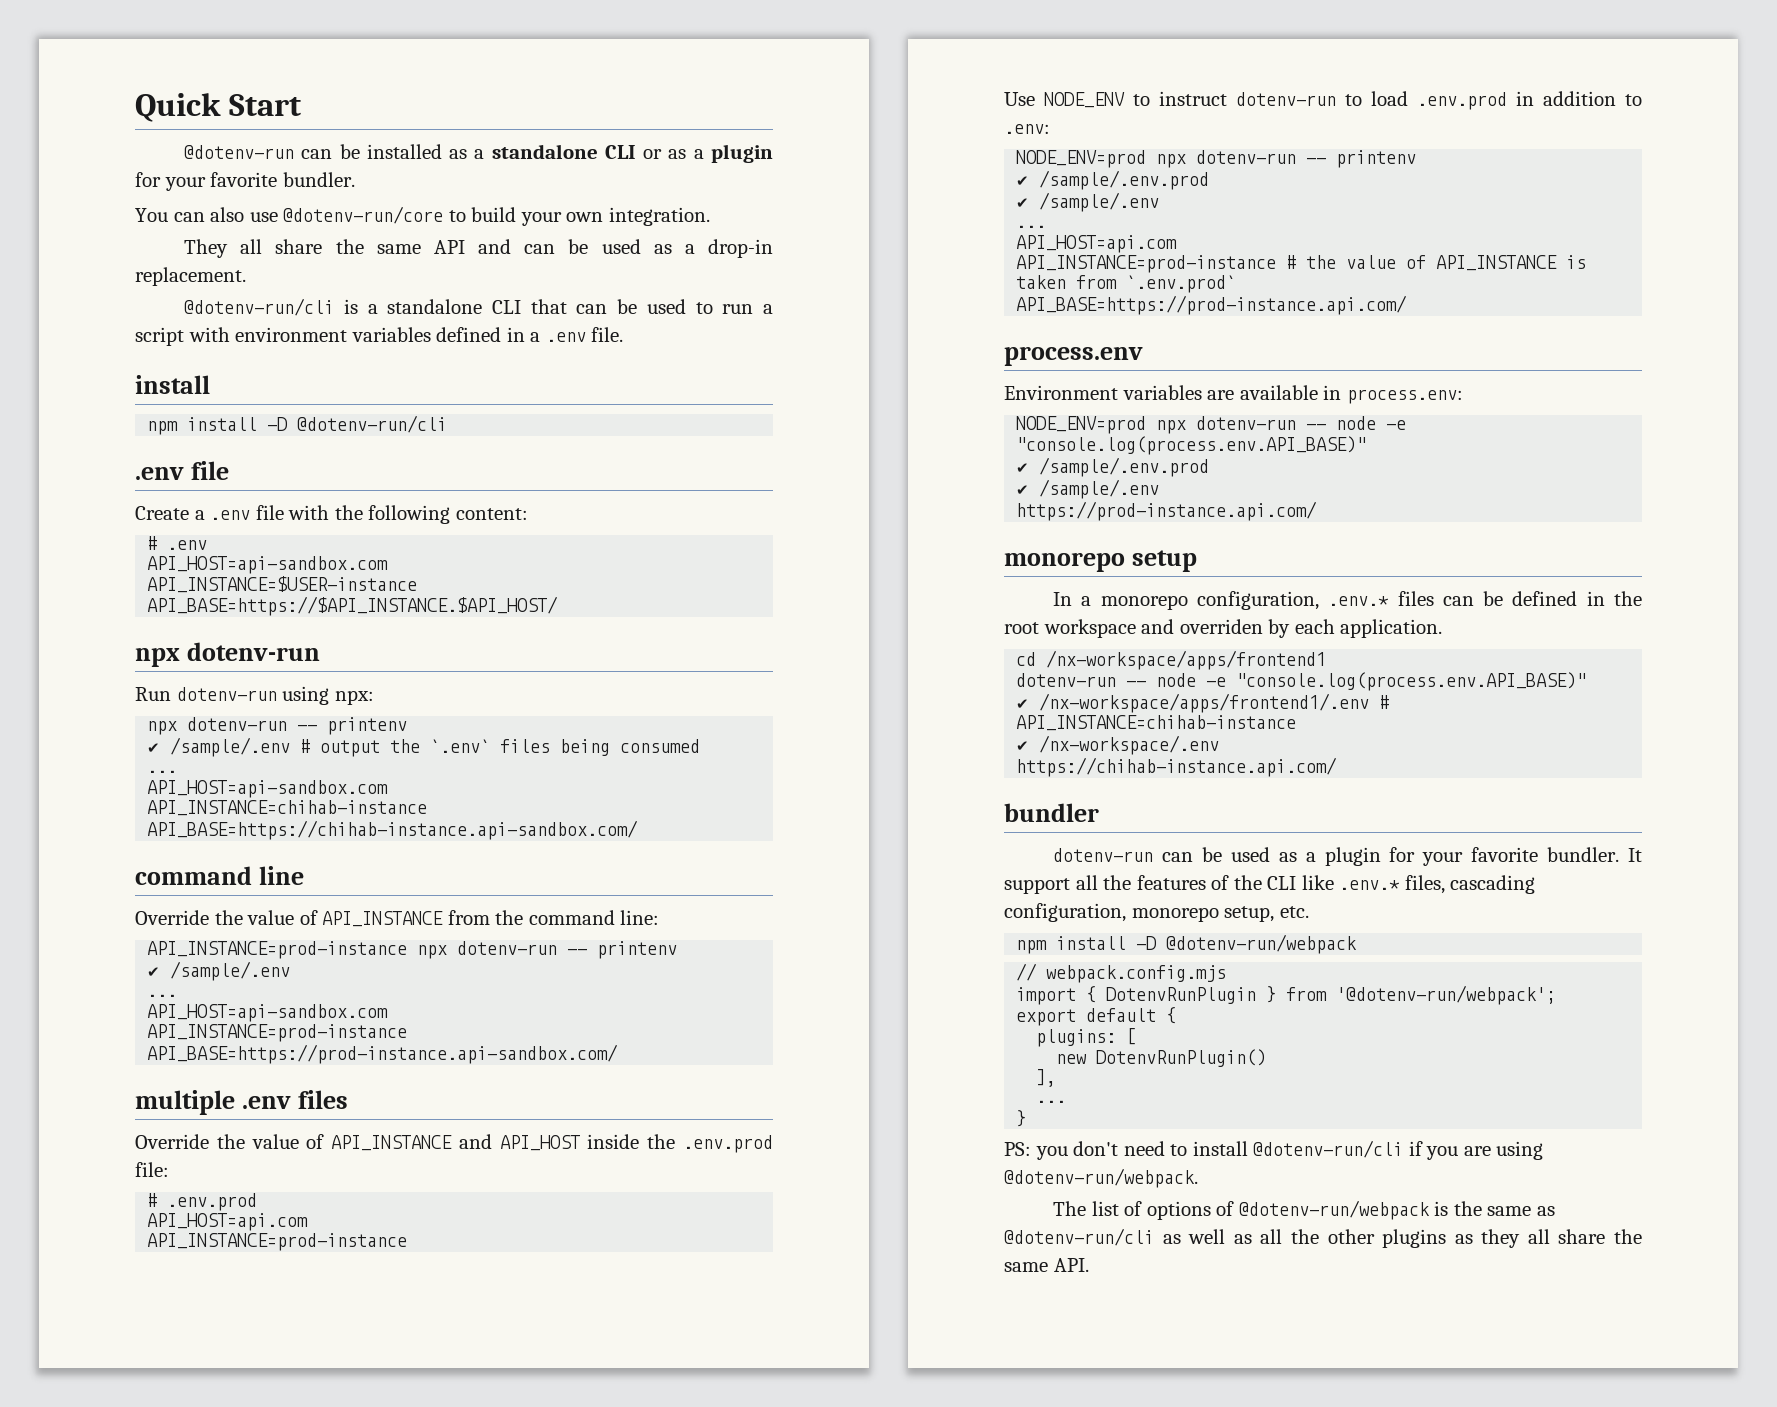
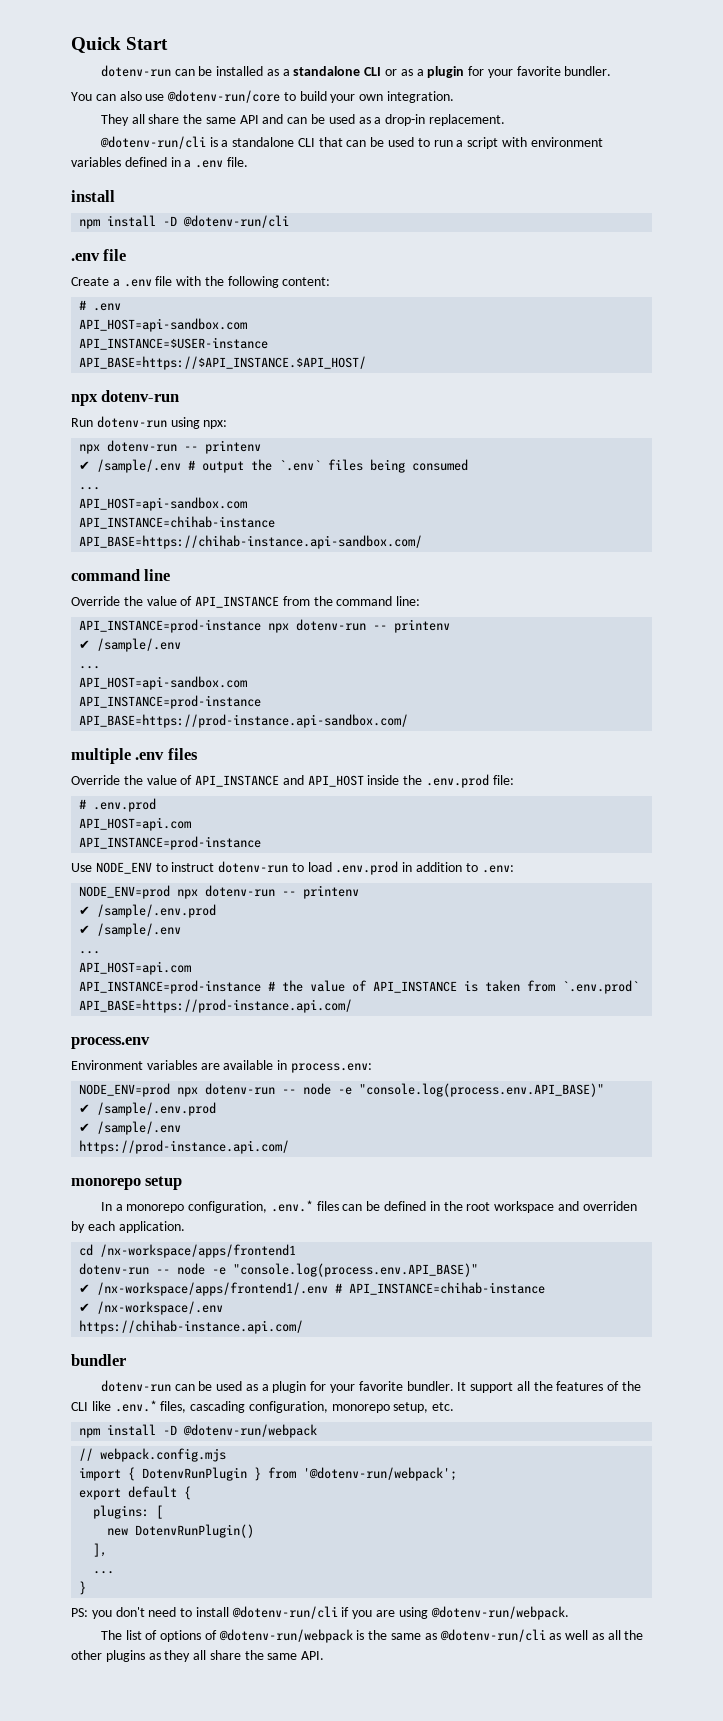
- @dotenv-run can be installed as a standalone CLI or as a plugin for your favorite bundler.
+ dotenv-run can be installed as a standalone CLI or as a plugin for your favorite bundler.

